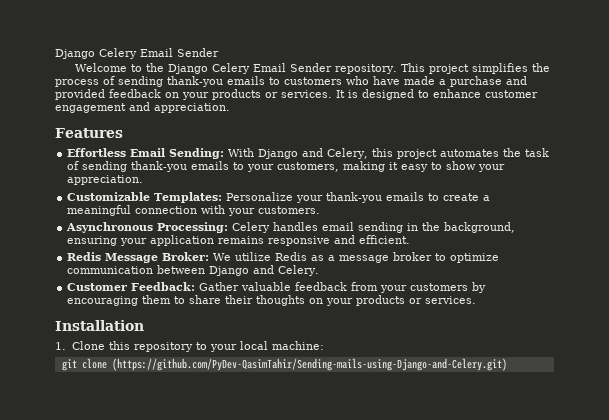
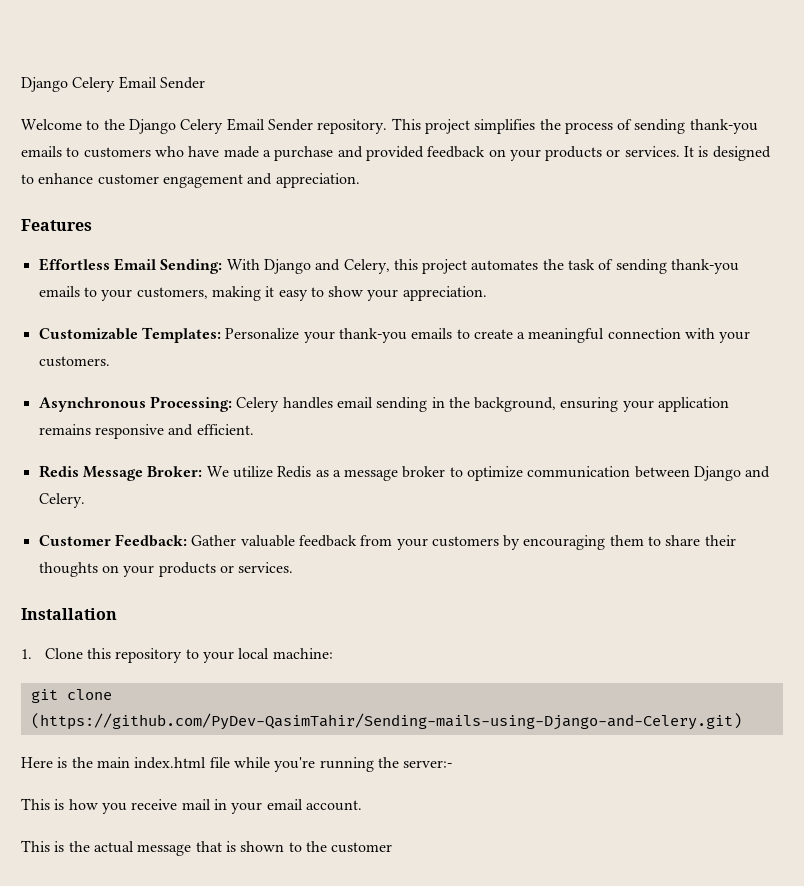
+ Here is the main index.html file while you're running the server:-
+ This is how you receive mail in your email account.
+ This is the actual message that is shown to the customer

